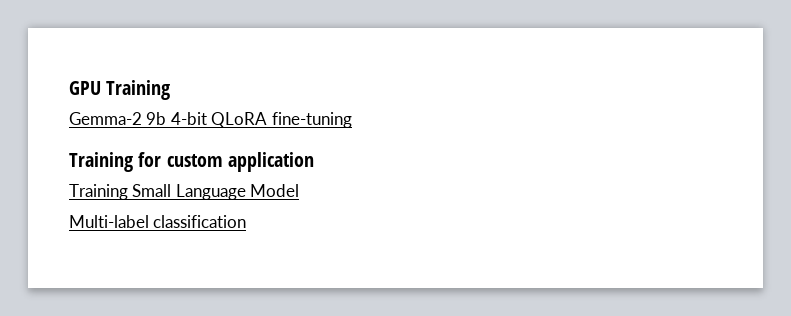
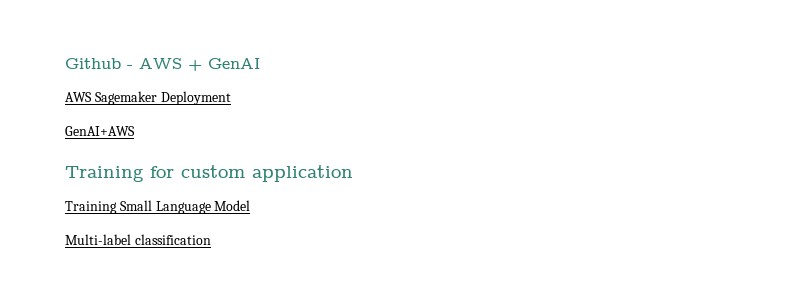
- GPU Training
- Gemma-2 9b 4-bit QLoRA fine-tuning
+ Github - AWS + GenAI
+ AWS Sagemaker Deployment
+ GenAI+AWS

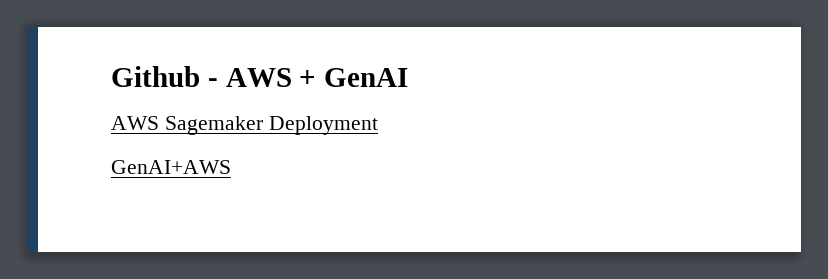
- Training for custom application
- Training Small Language Model
- Multi-label classification

